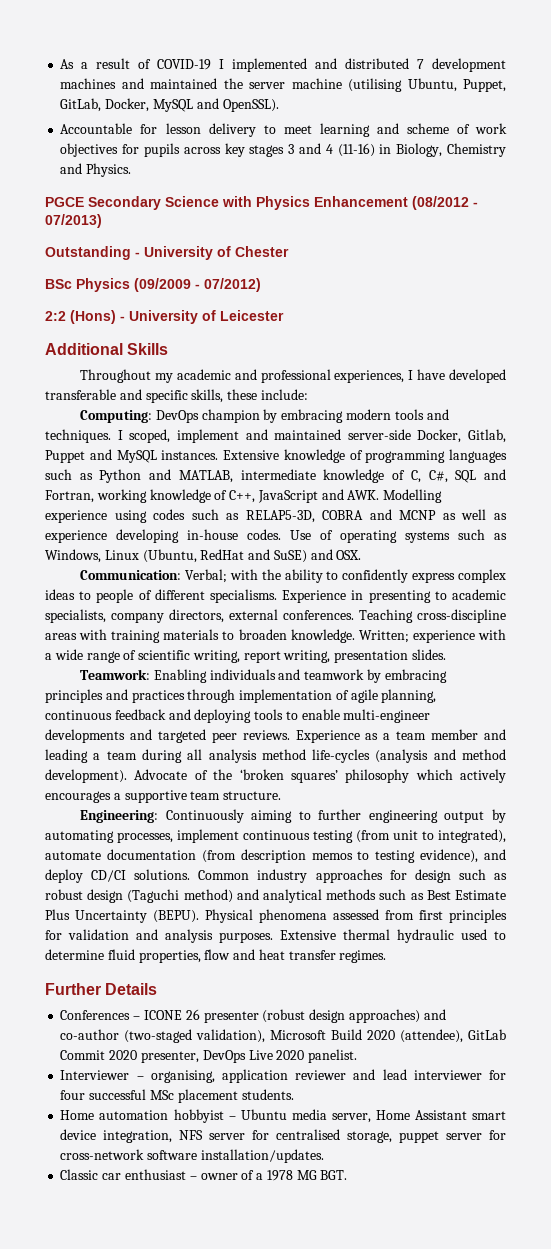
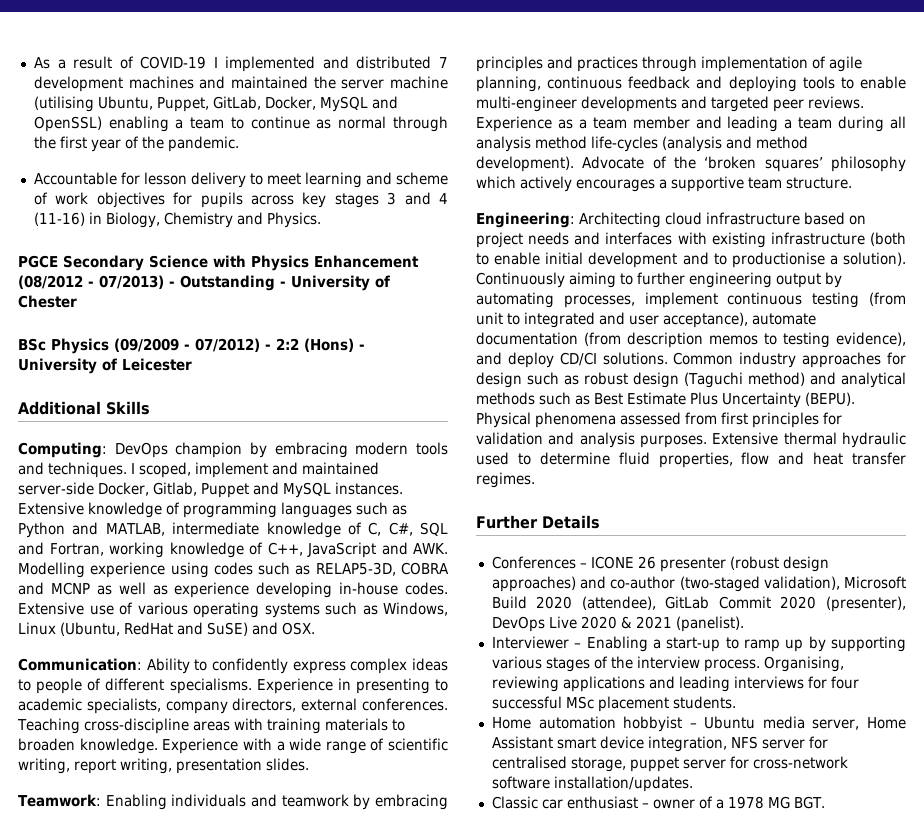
- As a result of COVID-19 I implemented and distributed 7 development machines and maintained the server machine (utilising Ubuntu, Puppet, GitLab, Docker, MySQL and OpenSSL).
+ As a result of COVID-19 I implemented and distributed 7 development machines and maintained the server machine (utilising Ubuntu, Puppet, GitLab, Docker, MySQL and OpenSSL) enabling a team to continue as normal through the first year of the pandemic.
- PGCE Secondary Science with Physics Enhancement (08/2012 - 07/2013)
- Outstanding - University of Chester
+ PGCE Secondary Science with Physics Enhancement (08/2012 - 07/2013) - Outstanding - University of Chester
- BSc Physics (09/2009 - 07/2012)
- 2:2 (Hons) - University of Leicester
+ BSc Physics (09/2009 - 07/2012) - 2:2 (Hons) - University of Leicester
- Throughout my academic and professional experiences, I have developed transferable and specific skills, these include:
- Use of operating systems such as Windows, Linux (Ubuntu, RedHat and SuSE) and OSX.
+ Extensive use of various operating systems such as Windows, Linux (Ubuntu, RedHat and SuSE) and OSX.
- Communication: Verbal; with the ability to confidently express complex ideas to people of different specialisms.
+ Communication: Ability to confidently express complex ideas to people of different specialisms.
- Written; experience with a wide range of scientific writing, report writing, presentation slides.
+ Experience with a wide range of scientific writing, report writing, presentation slides.
- Engineering: Continuously aiming to further engineering output by automating processes, implement continuous testing (from unit to integrated), automate documentation (from description memos to testing evidence), and deploy CD/CI solutions.
+ Engineering: Architecting cloud infrastructure based on project needs and interfaces with existing infrastructure (both to enable initial development and to productionise a solution). Continuously aiming to further engineering output by automating processes, implement continuous testing (from unit to integrated and user acceptance), automate documentation (from description memos to testing evidence), and deploy CD/CI solutions.
- Conferences – ICONE 26 presenter (robust design approaches) and co-author (two-staged validation), Microsoft Build 2020 (attendee), GitLab Commit 2020 presenter, DevOps Live 2020 panelist.
+ Conferences – ICONE 26 presenter (robust design approaches) and co-author (two-staged validation), Microsoft Build 2020 (attendee), GitLab Commit 2020 (presenter), DevOps Live 2020 & 2021 (panelist).
- Interviewer – organising, application reviewer and lead interviewer for four successful MSc placement students.
+ Interviewer – Enabling a start-up to ramp up by supporting various stages of the interview process. Organising, reviewing applications and leading interviews for four successful MSc placement students.

